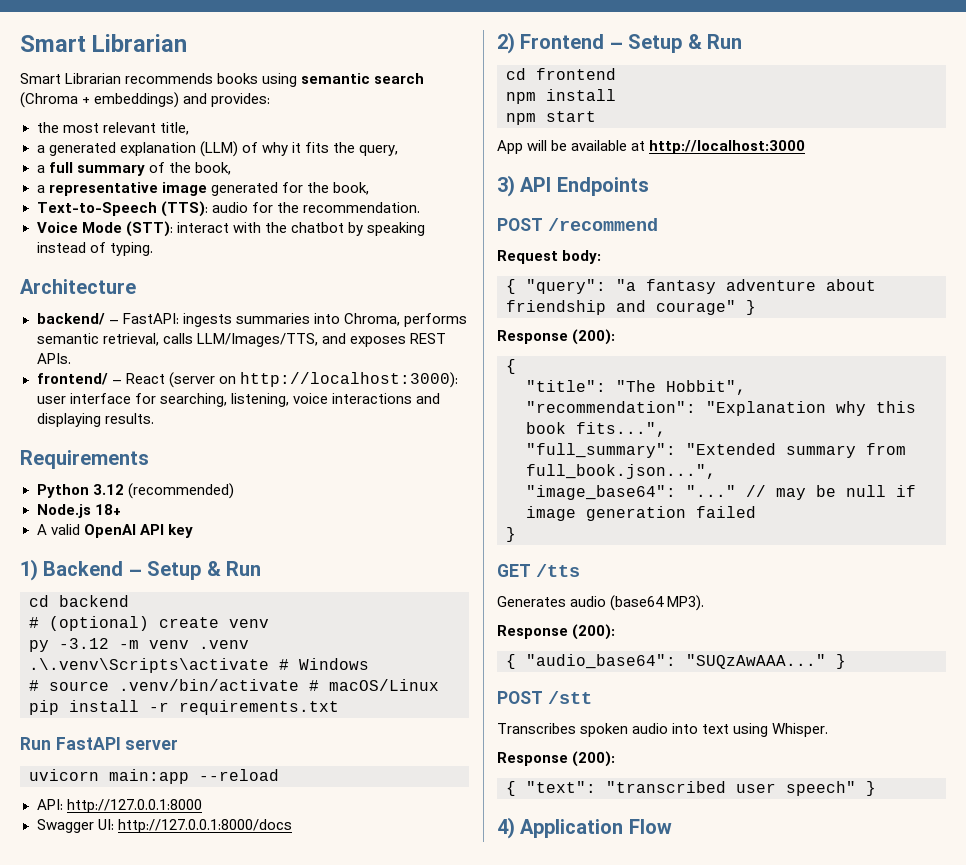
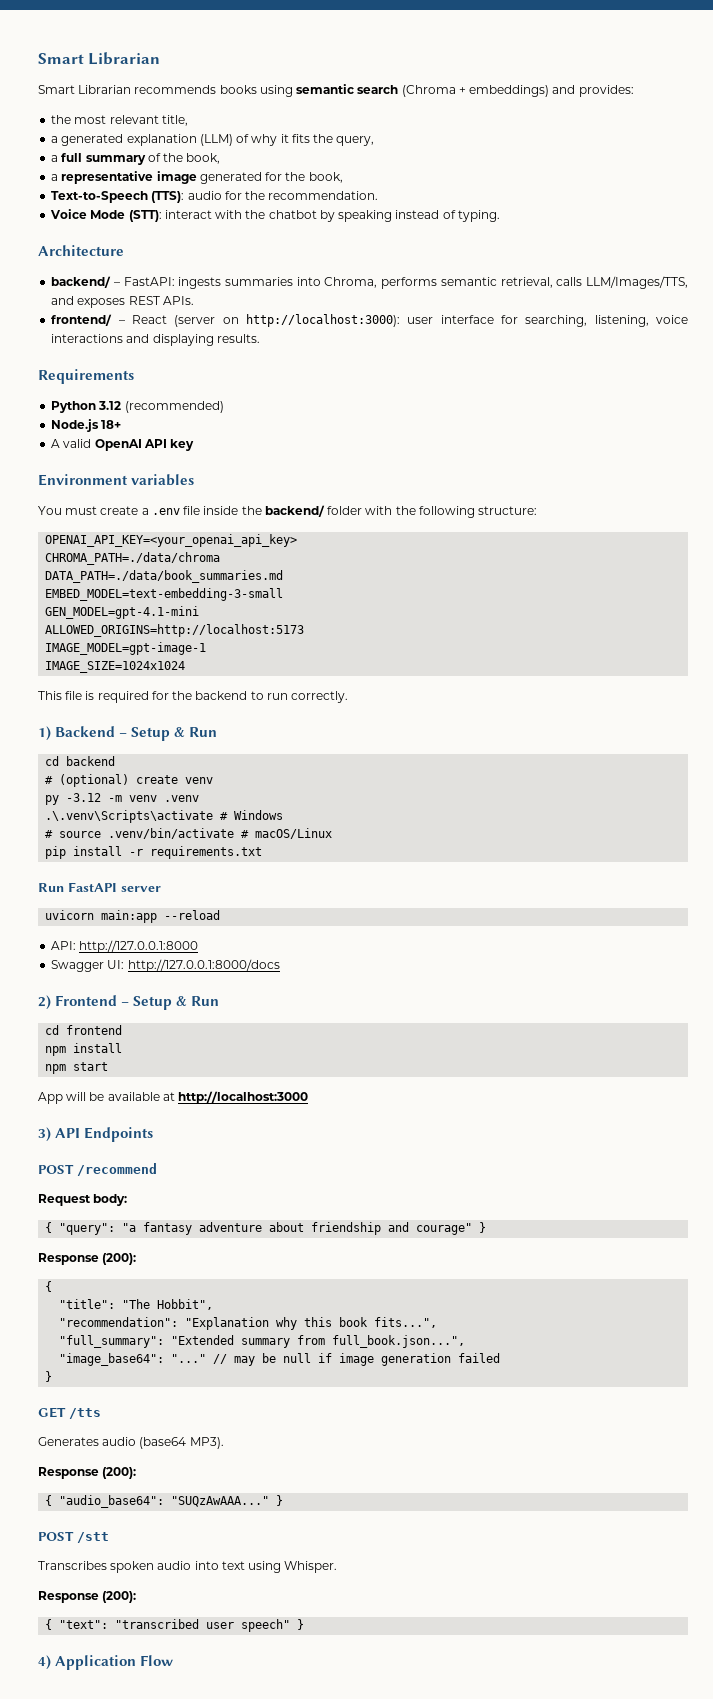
+ Environment variables
+ You must create a .env file inside the backend/ folder with the following structure:
+ OPENAI_API_KEY=<your_openai_api_key>
+ CHROMA_PATH=./data/chroma
+ DATA_PATH=./data/book_summaries.md
+ EMBED_MODEL=text-embedding-3-small
+ GEN_MODEL=gpt-4.1-mini
+ ALLOWED_ORIGINS=http://localhost:5173
+ IMAGE_MODEL=gpt-image-1
+ IMAGE_SIZE=1024x1024
+ This file is required for the backend to run correctly.

